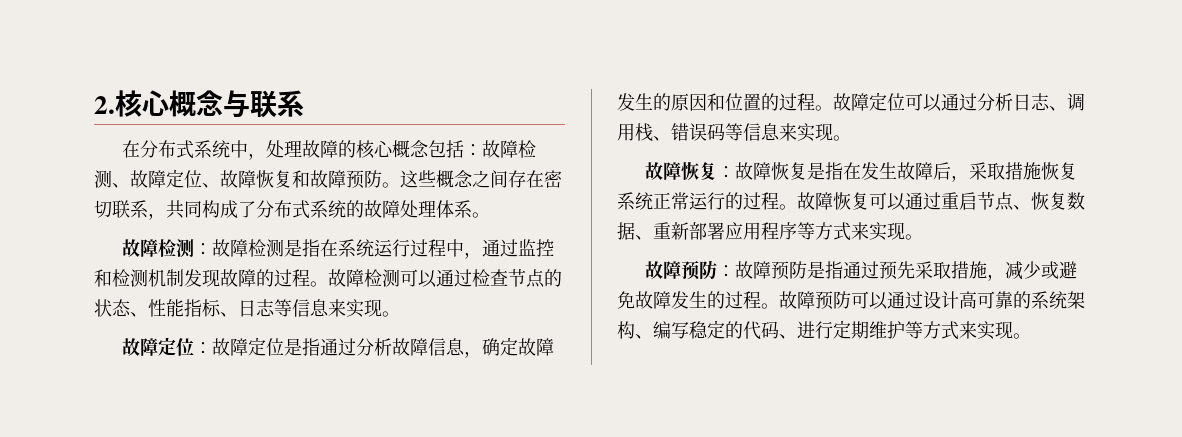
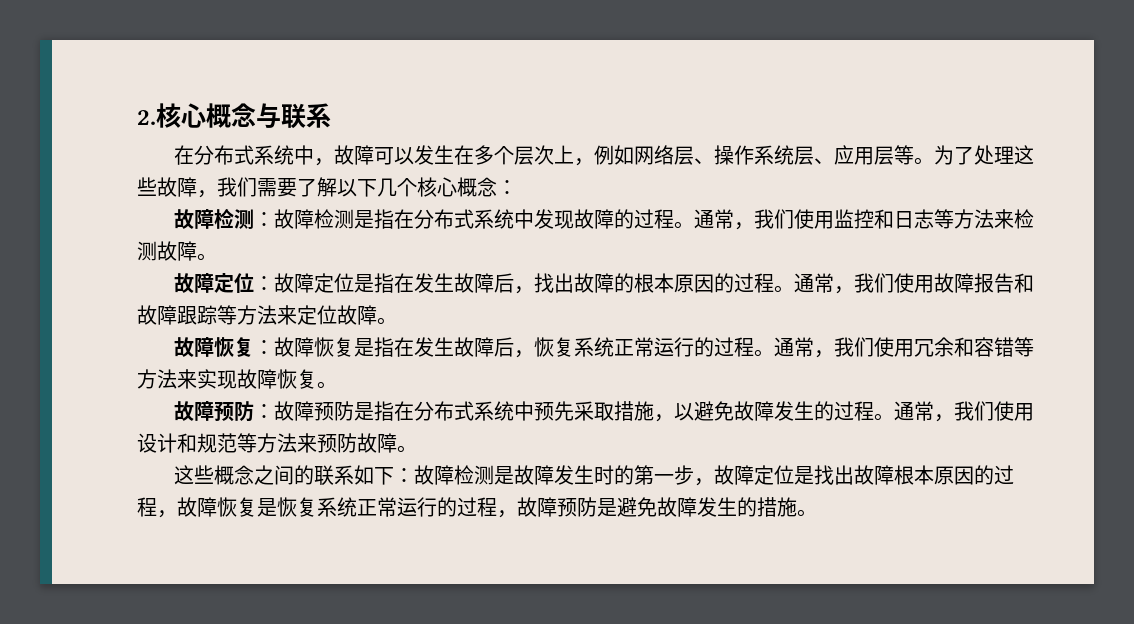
- 在分布式系统中，处理故障的核心概念包括：故障检测、故障定位、故障恢复和故障预防。这些概念之间存在密切联系，共同构成了分布式系统的故障处理体系。
+ 在分布式系统中，故障可以发生在多个层次上，例如网络层、操作系统层、应用层等。为了处理这些故障，我们需要了解以下几个核心概念：
- 故障检测：故障检测是指在系统运行过程中，通过监控和检测机制发现故障的过程。故障检测可以通过检查节点的状态、性能指标、日志等信息来实现。
+ 故障检测：故障检测是指在分布式系统中发现故障的过程。通常，我们使用监控和日志等方法来检测故障。
- 故障定位：故障定位是指通过分析故障信息，确定故障发生的原因和位置的过程。故障定位可以通过分析日志、调用栈、错误码等信息来实现。
+ 故障定位：故障定位是指在发生故障后，找出故障的根本原因的过程。通常，我们使用故障报告和故障跟踪等方法来定位故障。
- 故障恢复：故障恢复是指在发生故障后，采取措施恢复系统正常运行的过程。
+ 故障恢复：故障恢复是指在发生故障后，恢复系统正常运行的过程。
- 故障恢复可以通过重启节点、恢复数据、重新部署应用程序等方式来实现。
+ 通常，我们使用冗余和容错等方法来实现故障恢复。
- 故障预防：故障预防是指通过预先采取措施，减少或避免故障发生的过程。
+ 故障预防：故障预防是指在分布式系统中预先采取措施，以避免故障发生的过程。
- 故障预防可以通过设计高可靠的系统架构、编写稳定的代码、进行定期维护等方式来实现。
+ 通常，我们使用设计和规范等方法来预防故障。
+ 这些概念之间的联系如下：故障检测是故障发生时的第一步，故障定位是找出故障根本原因的过程，故障恢复是恢复系统正常运行的过程，故障预防是避免故障发生的措施。

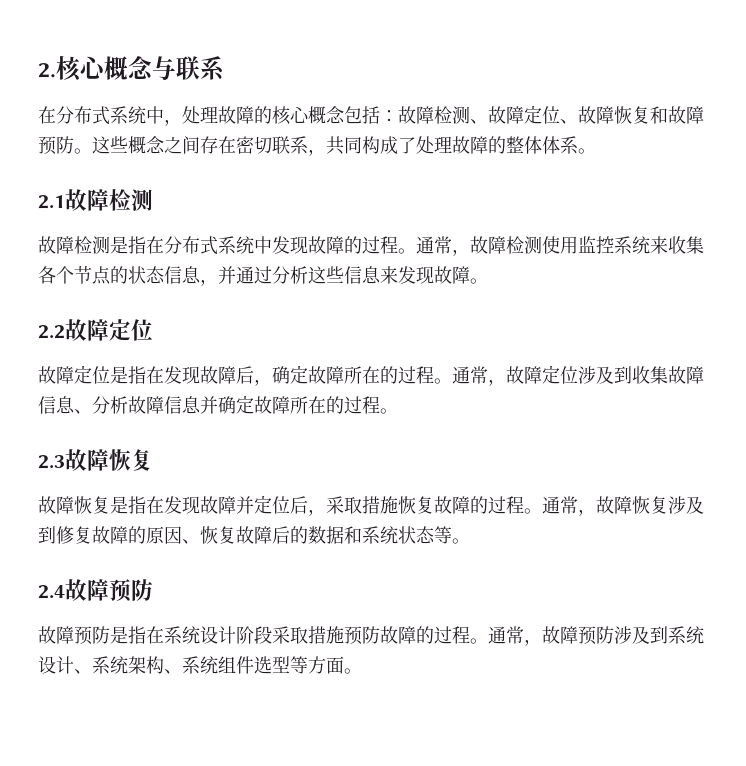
- 在分布式系统中，故障可以发生在多个层次上，例如网络层、操作系统层、应用层等。为了处理这些故障，我们需要了解以下几个核心概念：
- 故障检测：故障检测是指在分布式系统中发现故障的过程。
+ 在分布式系统中，处理故障的核心概念包括：故障检测、故障定位、故障恢复和故障预防。这些概念之间存在密切联系，共同构成了处理故障的整体体系。
+ 2.1故障检测
+ 故障检测是指在分布式系统中发现故障的过程。
- 通常，我们使用监控和日志等方法来检测故障。
- 故障定位：故障定位是指在发生故障后，找出故障的根本原因的过程。通常，我们使用故障报告和故障跟踪等方法来定位故障。
- 故障恢复：故障恢复是指在发生故障后，恢复系统正常运行的过程。通常，我们使用冗余和容错等方法来实现故障恢复。
- 故障预防：故障预防是指在分布式系统中预先采取措施，以避免故障发生的过程。通常，我们使用设计和规范等方法来预防故障。
- 这些概念之间的联系如下：故障检测是故障发生时的第一步，故障定位是找出故障根本原因的过程，故障恢复是恢复系统正常运行的过程，故障预防是避免故障发生的措施。
+ 通常，故障检测使用监控系统来收集各个节点的状态信息，并通过分析这些信息来发现故障。
+ 2.2故障定位
+ 故障定位是指在发现故障后，确定故障所在的过程。通常，故障定位涉及到收集故障信息、分析故障信息并确定故障所在的过程。
+ 2.3故障恢复
+ 故障恢复是指在发现故障并定位后，采取措施恢复故障的过程。通常，故障恢复涉及到修复故障的原因、恢复故障后的数据和系统状态等。
+ 2.4故障预防
+ 故障预防是指在系统设计阶段采取措施预防故障的过程。通常，故障预防涉及到系统设计、系统架构、系统组件选型等方面。

